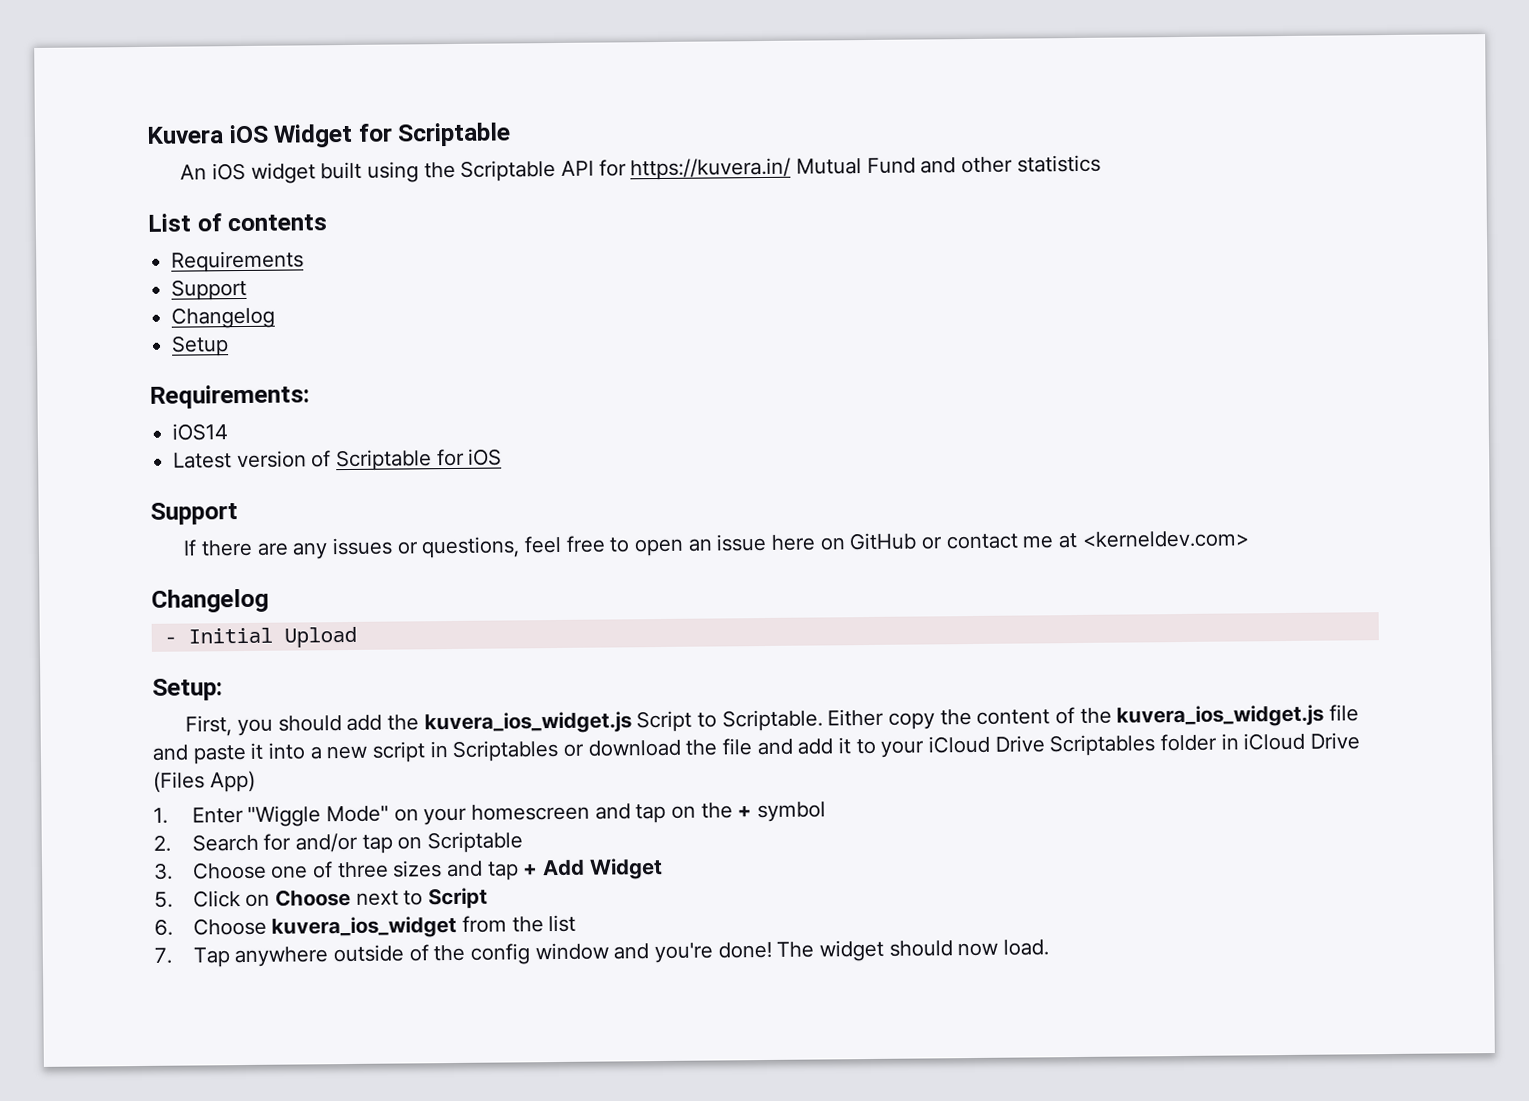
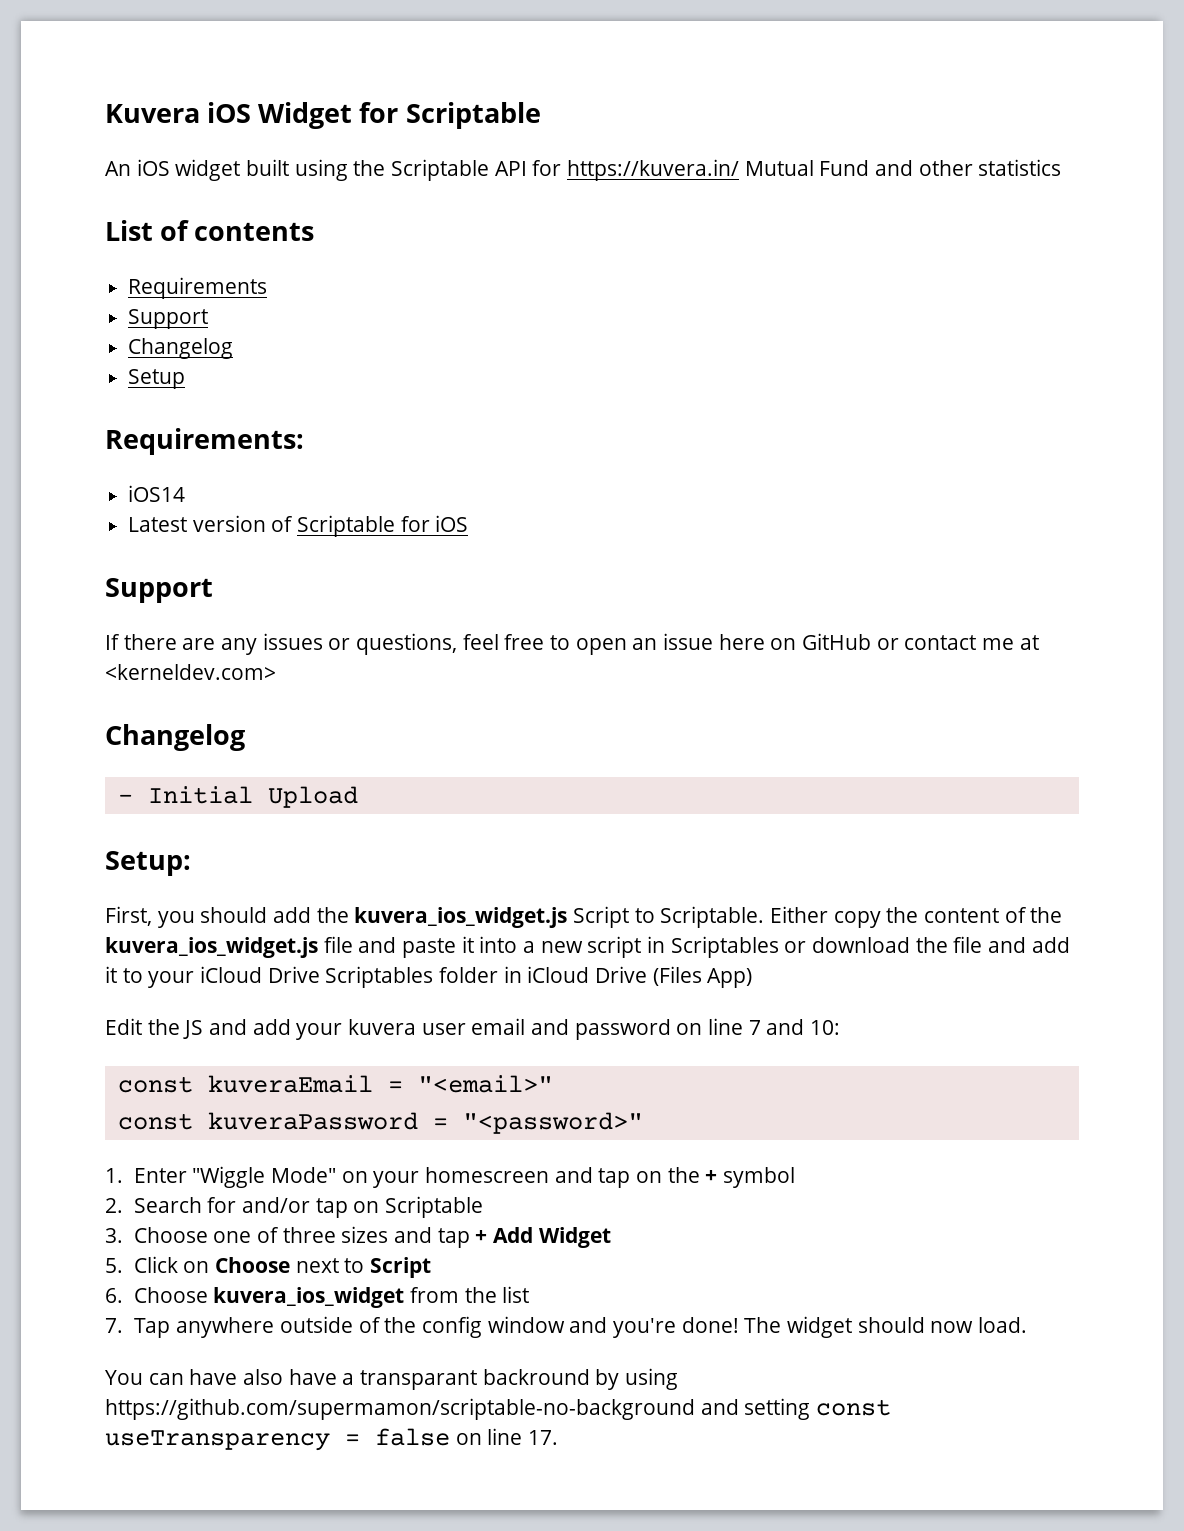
+ Edit the JS and add your kuvera user email and password on line 7 and 10:
+ const kuveraEmail = "<email>"
+ const kuveraPassword = "<password>"
+ You can have also have a transparant backround by using https://github.com/supermamon/scriptable-no-background and setting const useTransparency = false on line 17.

